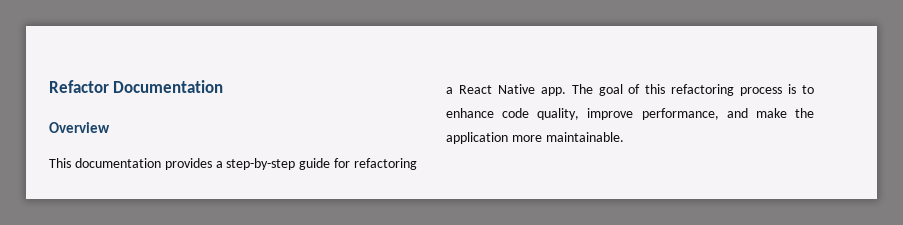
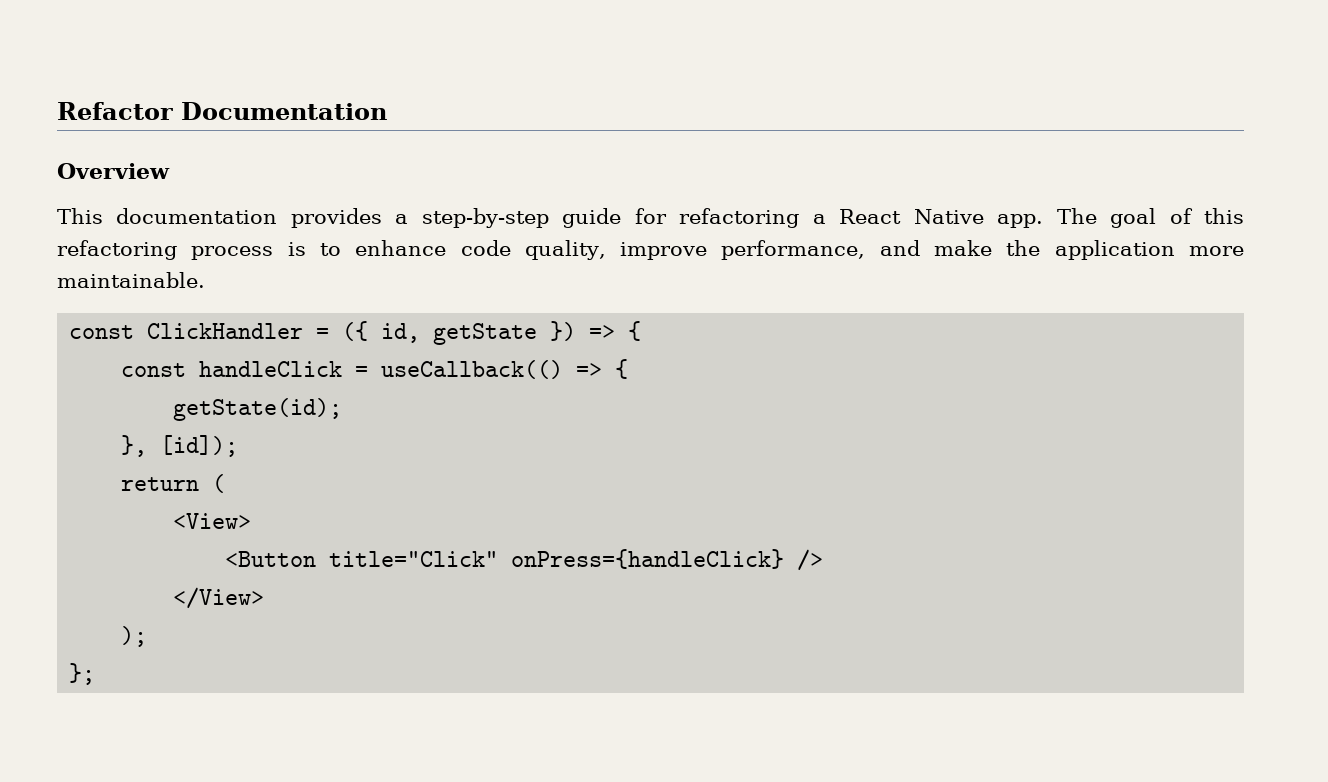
+ const ClickHandler = ({ id, getState }) => {
+ const handleClick = useCallback(() => {
+ getState(id);
+ }, [id]);
+ return (
+ <View>
+ <Button title="Click" onPress={handleClick} />
+ </View>
+ );
+ };

